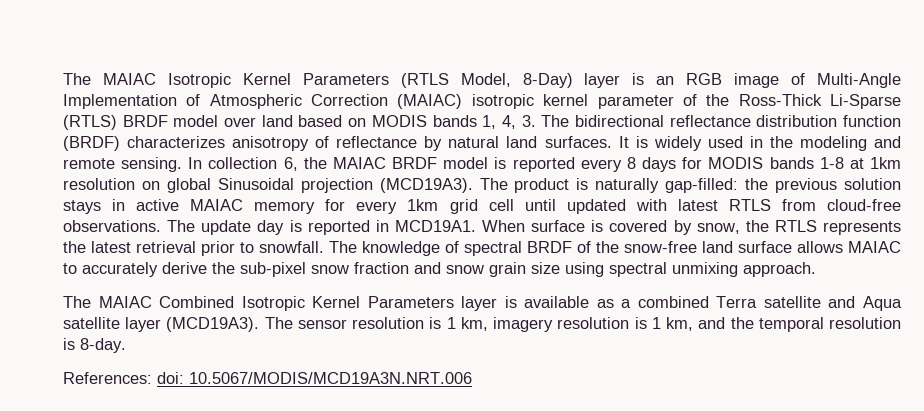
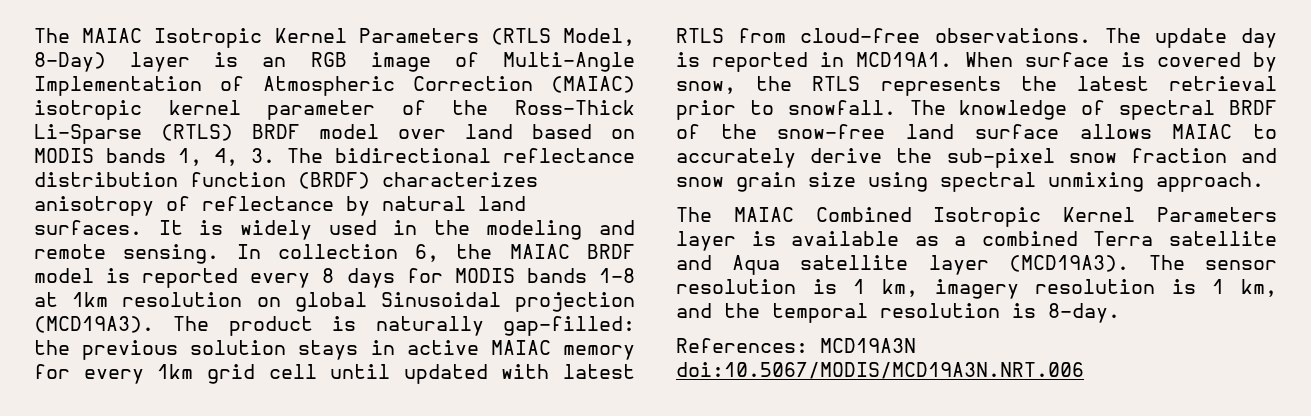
- References: doi: 10.5067/MODIS/MCD19A3N.NRT.006
+ References: MCD19A3N doi:10.5067/MODIS/MCD19A3N.NRT.006

